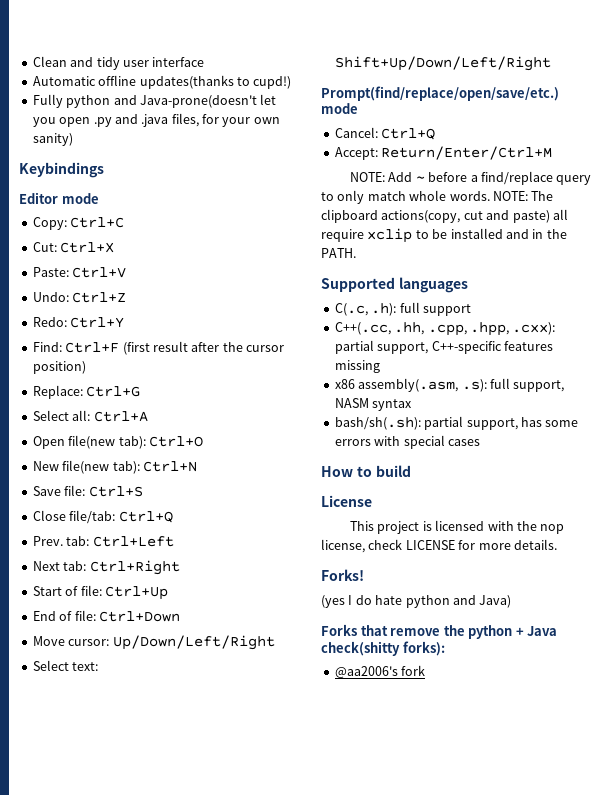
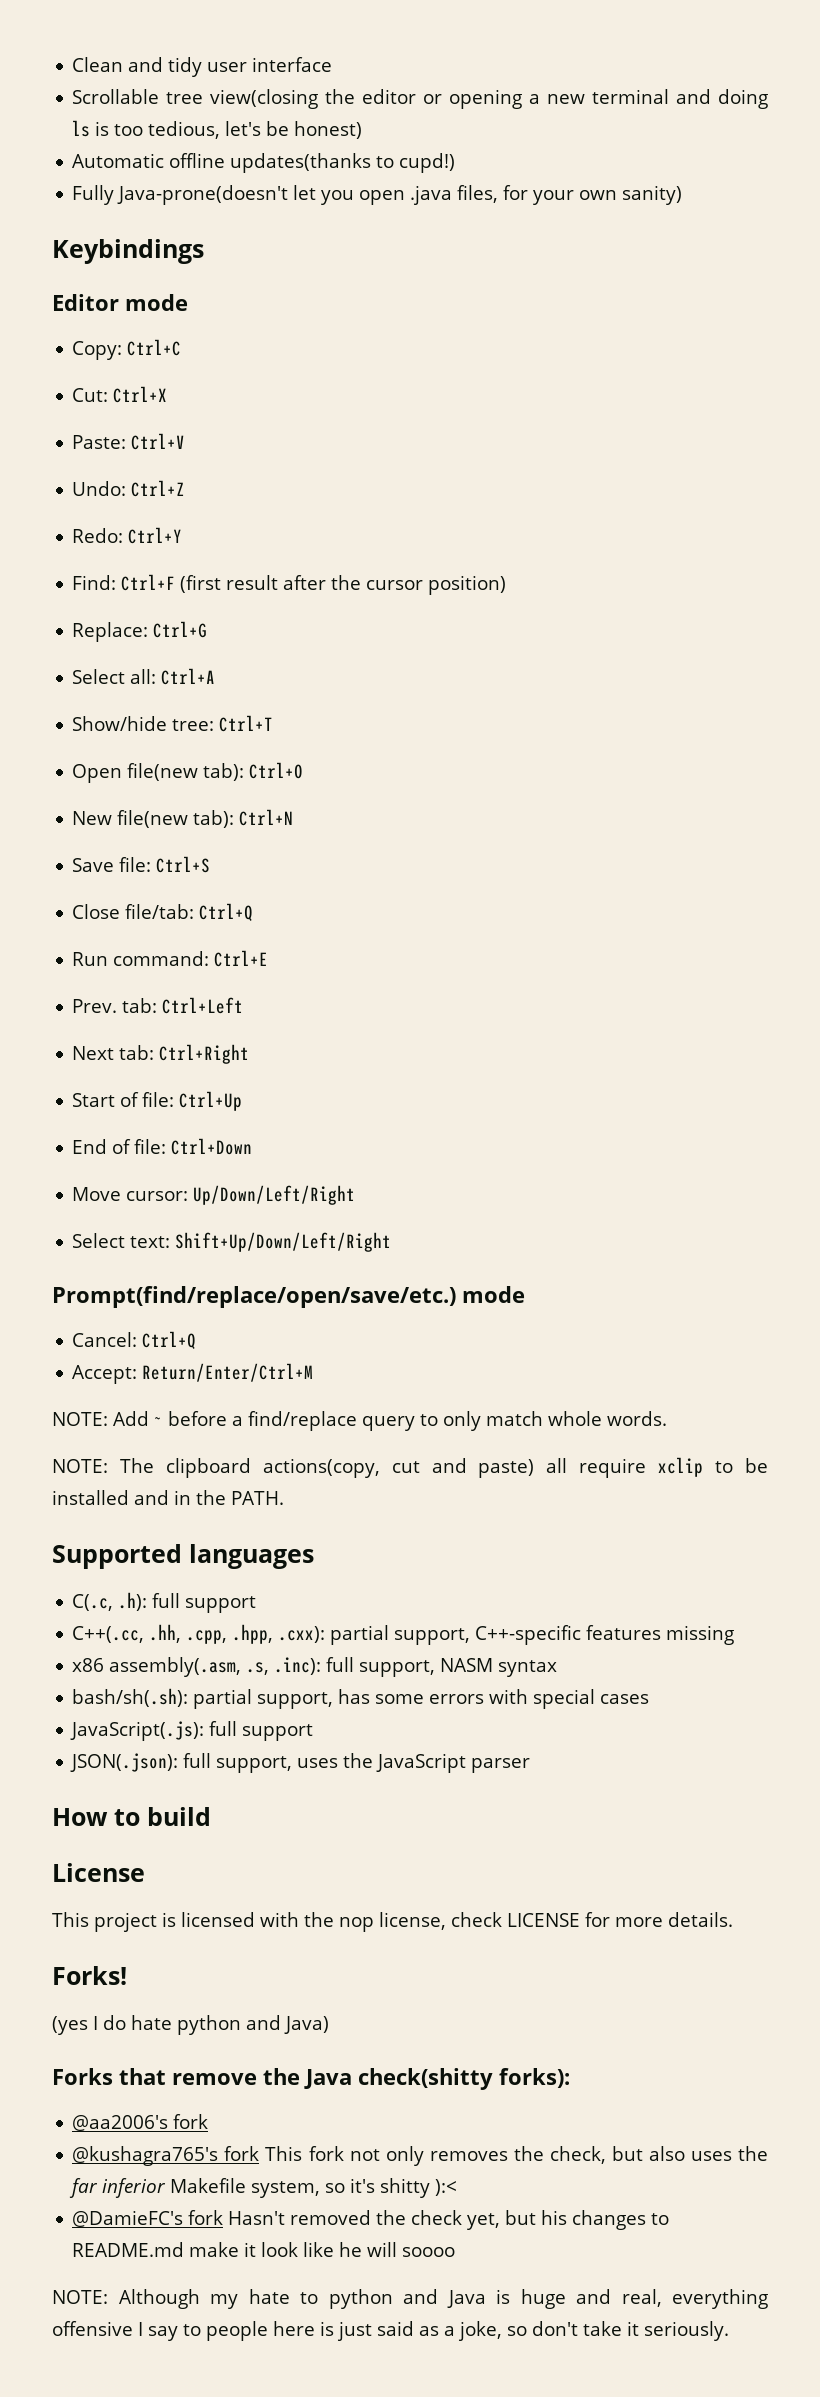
+ Scrollable tree view(closing the editor or opening a new terminal and doing ls is too tedious, let's be honest)
- Fully python and Java-prone(doesn't let you open .py and .java files, for your own sanity)
+ Fully Java-prone(doesn't let you open .java files, for your own sanity)
+ Show/hide tree: Ctrl+T
+ Run command: Ctrl+E
- NOTE: Add ~ before a find/replace query to only match whole words. NOTE: The clipboard actions(copy, cut and paste) all require xclip to be installed and in the PATH.
+ NOTE: Add ~ before a find/replace query to only match whole words.
+ NOTE: The clipboard actions(copy, cut and paste) all require xclip to be installed and in the PATH.
- x86 assembly(.asm, .s): full support, NASM syntax
+ x86 assembly(.asm, .s, .inc): full support, NASM syntax
+ JavaScript(.js): full support
+ JSON(.json): full support, uses the JavaScript parser
- Forks that remove the python + Java check(shitty forks):
+ Forks that remove the Java check(shitty forks):
+ @kushagra765's fork This fork not only removes the check, but also uses the far inferior Makefile system, so it's shitty ):<
+ @DamieFC's fork Hasn't removed the check yet, but his changes to README.md make it look like he will soooo
+ NOTE: Although my hate to python and Java is huge and real, everything offensive I say to people here is just said as a joke, so don't take it seriously.

